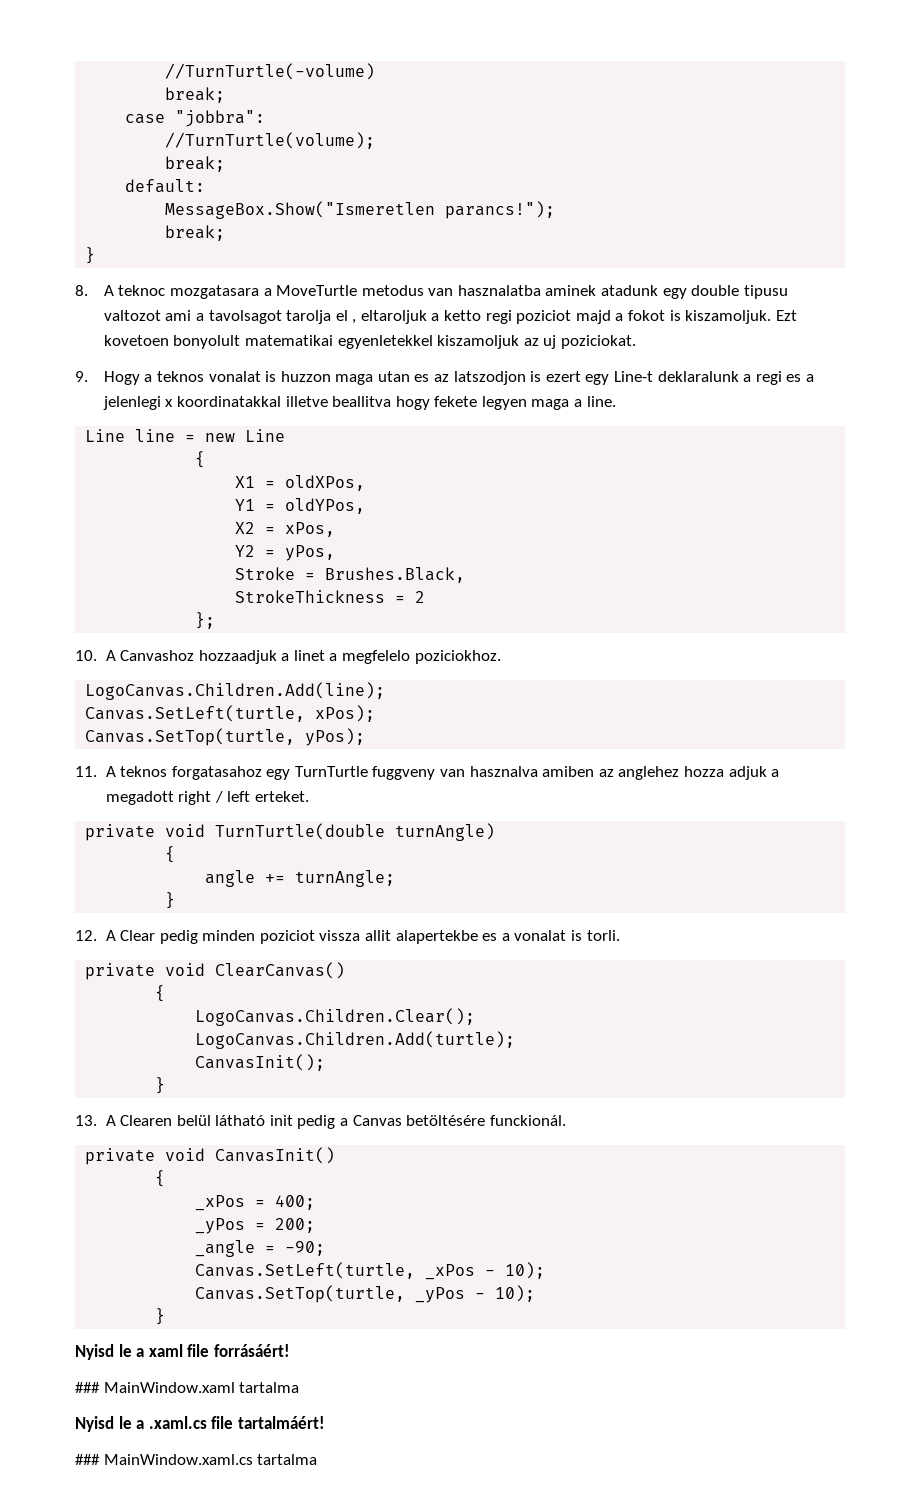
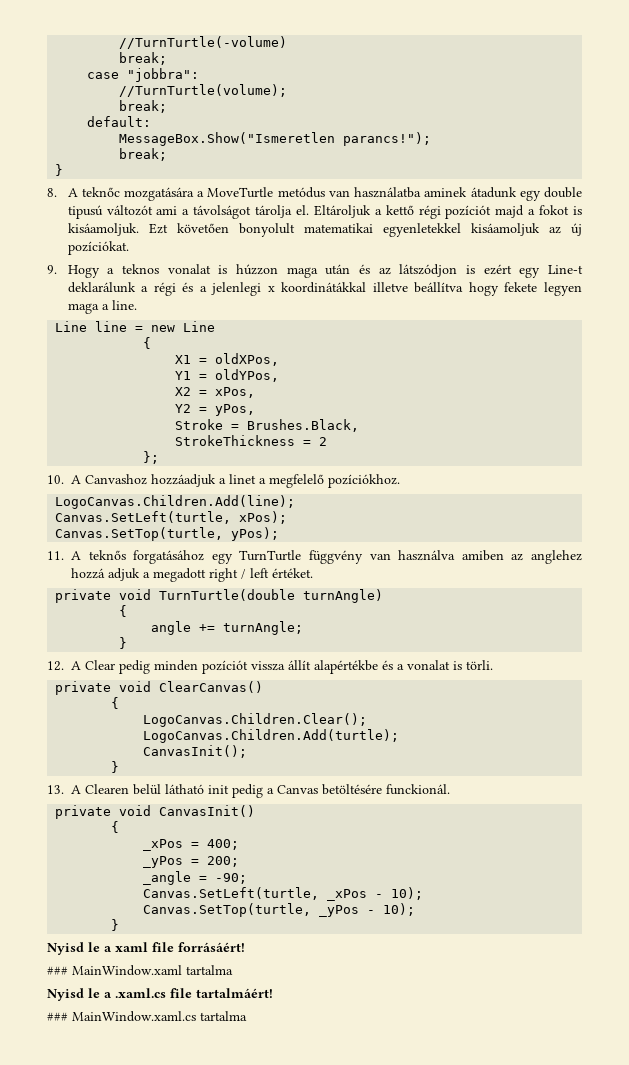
- 8. A teknoc mozgatasara a MoveTurtle metodus van hasznalatba aminek atadunk egy double tipusu valtozot ami a tavolsagot tarolja el , eltaroljuk a ketto regi poziciot majd a fokot is kiszamoljuk. Ezt kovetoen bonyolult matematikai egyenletekkel kiszamoljuk az uj poziciokat.
+ 8. A teknőc mozgatására a MoveTurtle metódus van használatba aminek átadunk egy double tipusú változót ami a távolságot tárolja el. Eltároljuk a kettő régi pozíciót majd a fokot is kisáamoljuk. Ezt követően bonyolult matematikai egyenletekkel kisáamoljuk az új pozíciókat.
- 9. Hogy a teknos vonalat is huzzon maga utan es az latszodjon is ezert egy Line-t deklaralunk a regi es a jelenlegi x koordinatakkal illetve beallitva hogy fekete legyen maga a line.
+ 9. Hogy a teknos vonalat is húzzon maga után és az látszódjon is ezért egy Line-t deklarálunk a régi és a jelenlegi x koordinátákkal illetve beállítva hogy fekete legyen maga a line.
- 10. A Canvashoz hozzaadjuk a linet a megfelelo poziciokhoz.
+ 10. A Canvashoz hozzáadjuk a linet a megfelelő pozíciókhoz.
- 11. A teknos forgatasahoz egy TurnTurtle fuggveny van hasznalva amiben az anglehez hozza adjuk a megadott right / left erteket.
+ 11. A teknős forgatásához egy TurnTurtle függvény van használva amiben az anglehez hozzá adjuk a megadott right / left értéket.
- 12. A Clear pedig minden poziciot vissza allit alapertekbe es a vonalat is torli.
+ 12. A Clear pedig minden pozíciót vissza állít alapértékbe és a vonalat is törli.

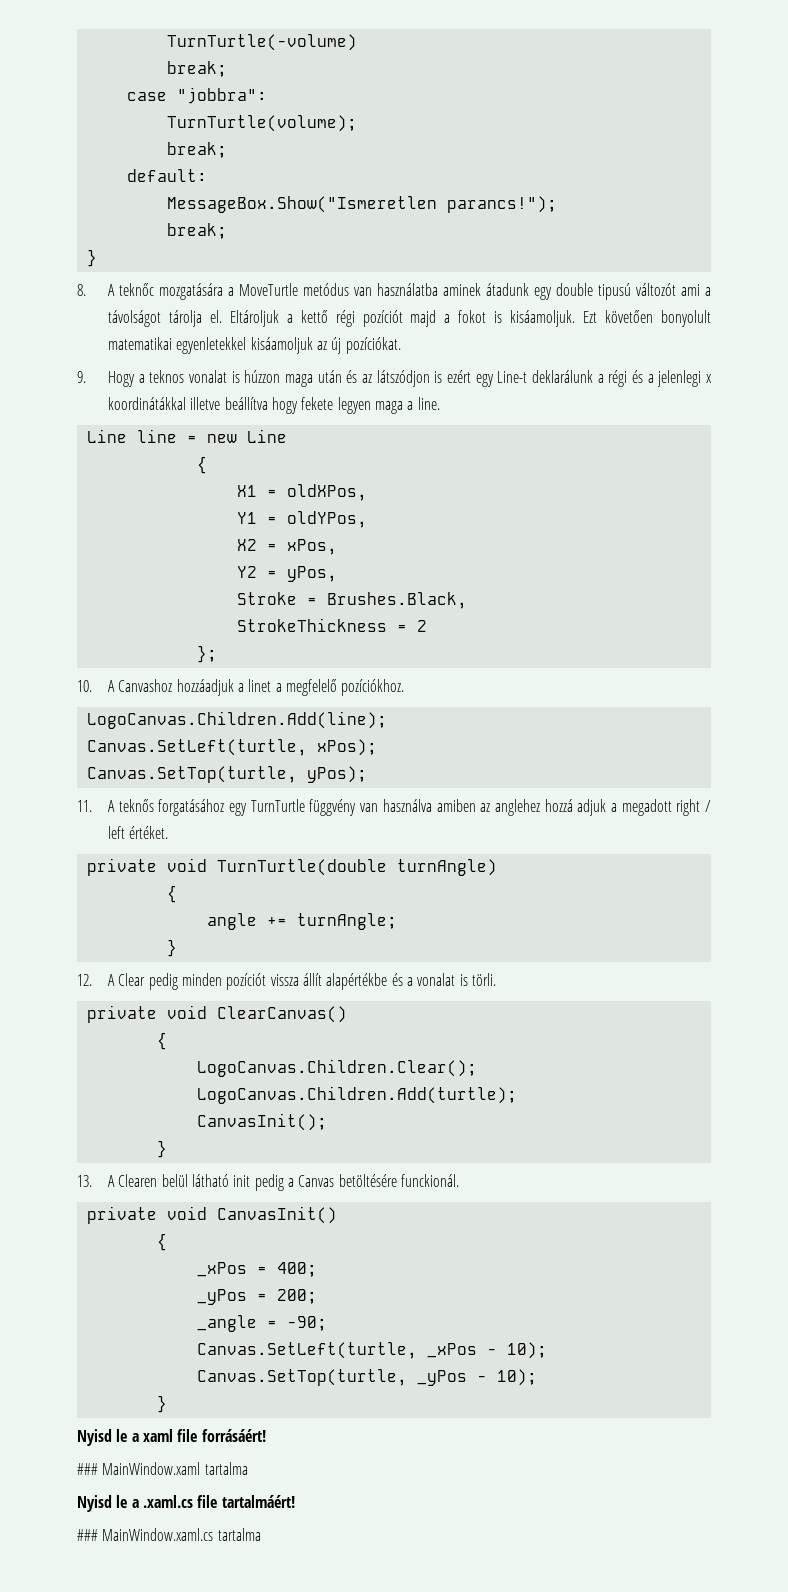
- //TurnTurtle(-volume)
+ TurnTurtle(-volume)
- //TurnTurtle(volume);
+ TurnTurtle(volume);

